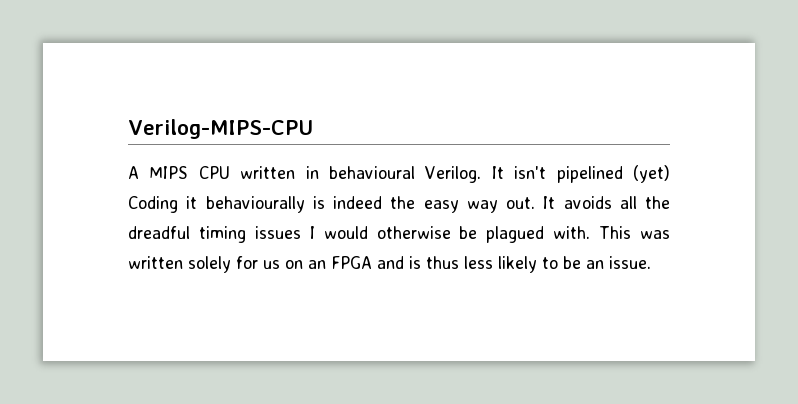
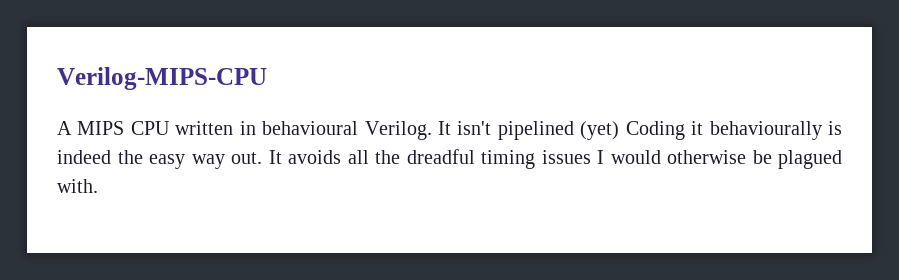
- This was written solely for us on an FPGA and is thus less likely to be an issue.

